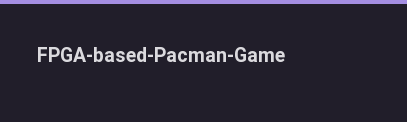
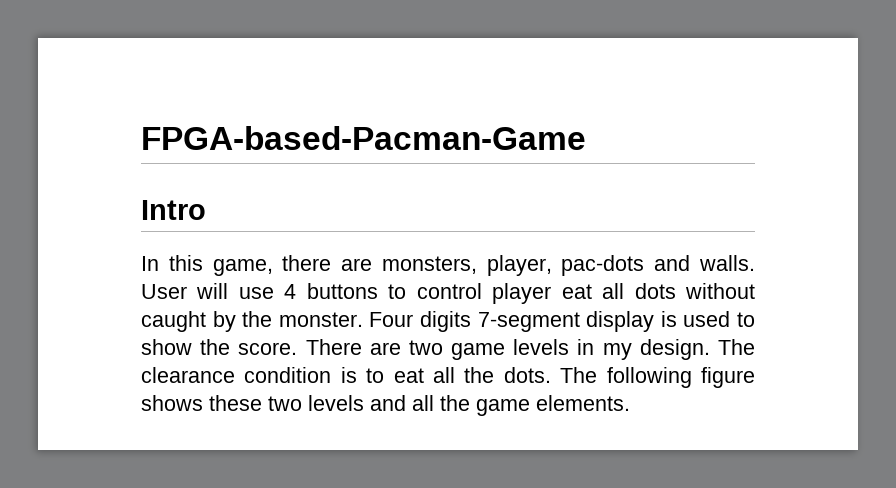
+ Intro
+ In this game, there are monsters, player, pac-dots and walls. User will use 4 buttons to control player eat all dots without caught by the monster. Four digits 7-segment display is used to show the score. There are two game levels in my design. The clearance condition is to eat all the dots. The following figure shows these two levels and all the game elements.

